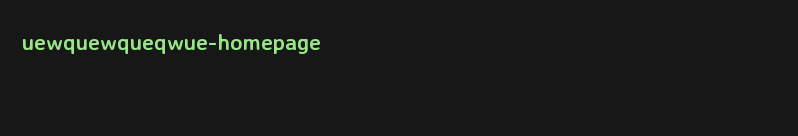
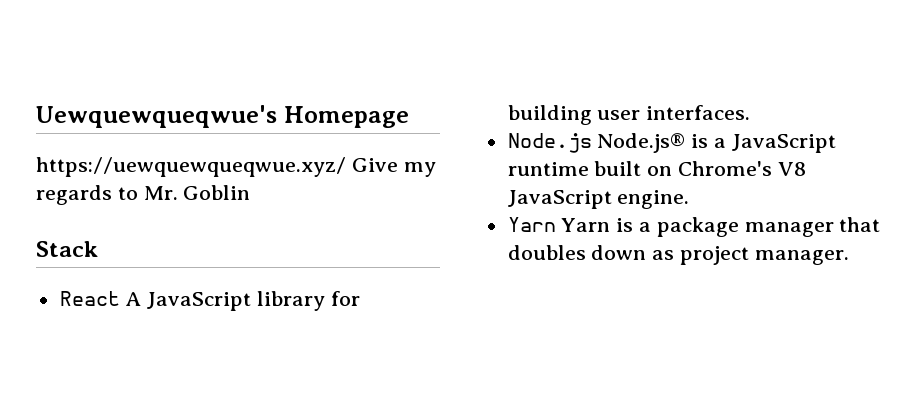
- uewquewqueqwue-homepage
+ Uewquewqueqwue's Homepage
+ https://uewquewqueqwue.xyz/ Give my regards to Mr. Goblin
+ Stack
+ React A JavaScript library for building user interfaces.
+ Node.js Node.js® is a JavaScript runtime built on Chrome's V8 JavaScript engine.
+ Yarn Yarn is a package manager that doubles down as project manager.

